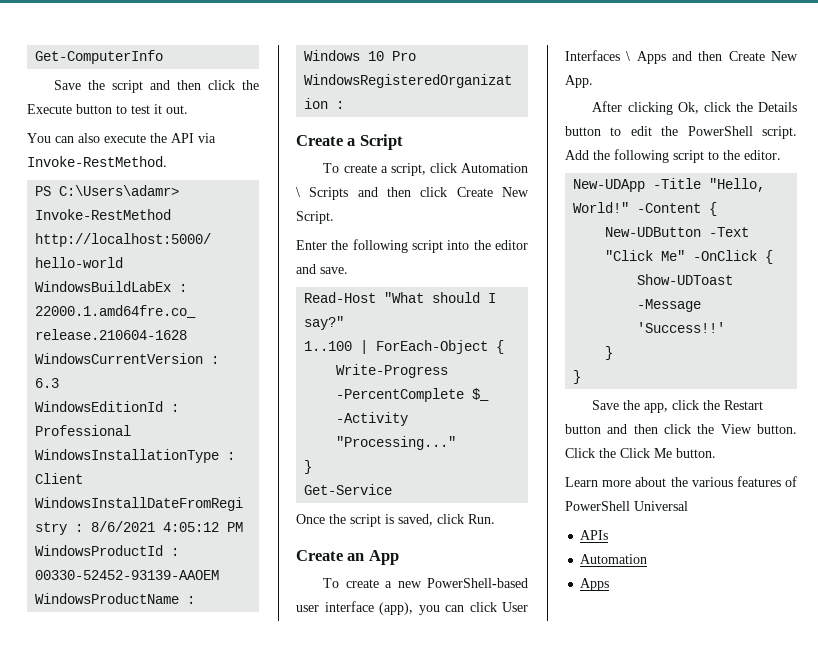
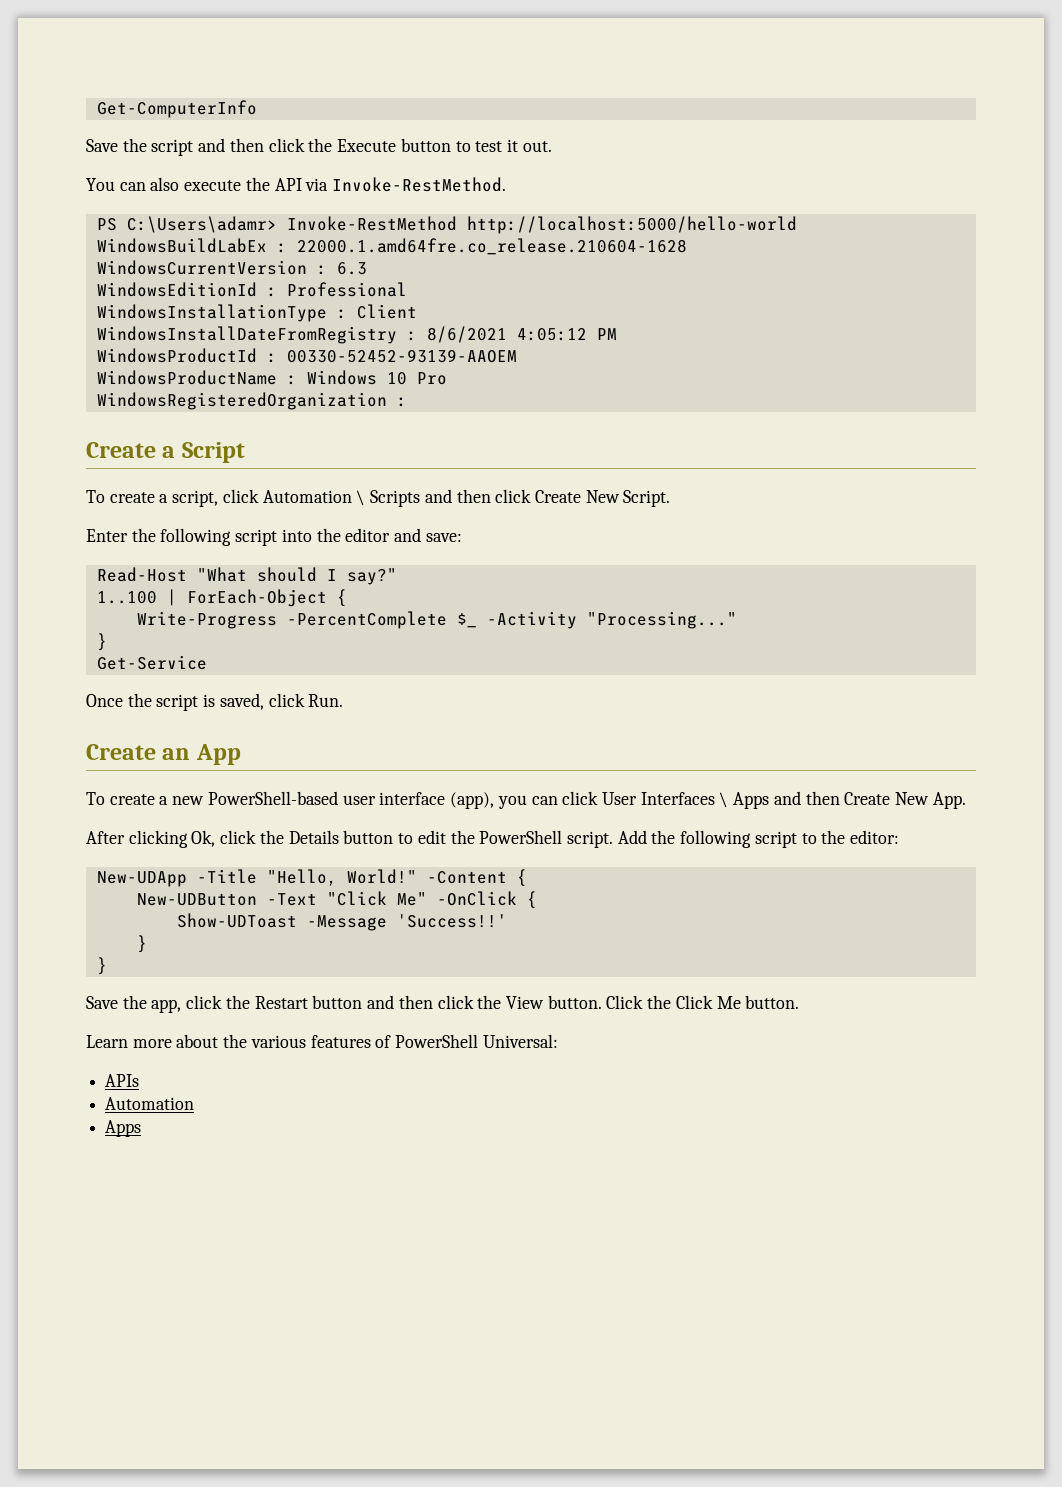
- Enter the following script into the editor and save.
+ Enter the following script into the editor and save:
- Add the following script to the editor.
+ Add the following script to the editor:
- Learn more about the various features of PowerShell Universal
+ Learn more about the various features of PowerShell Universal:

